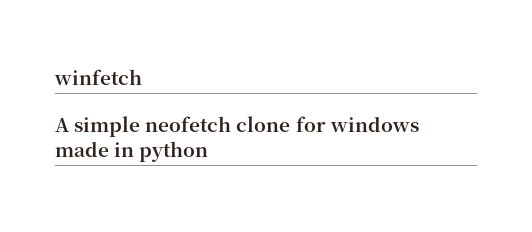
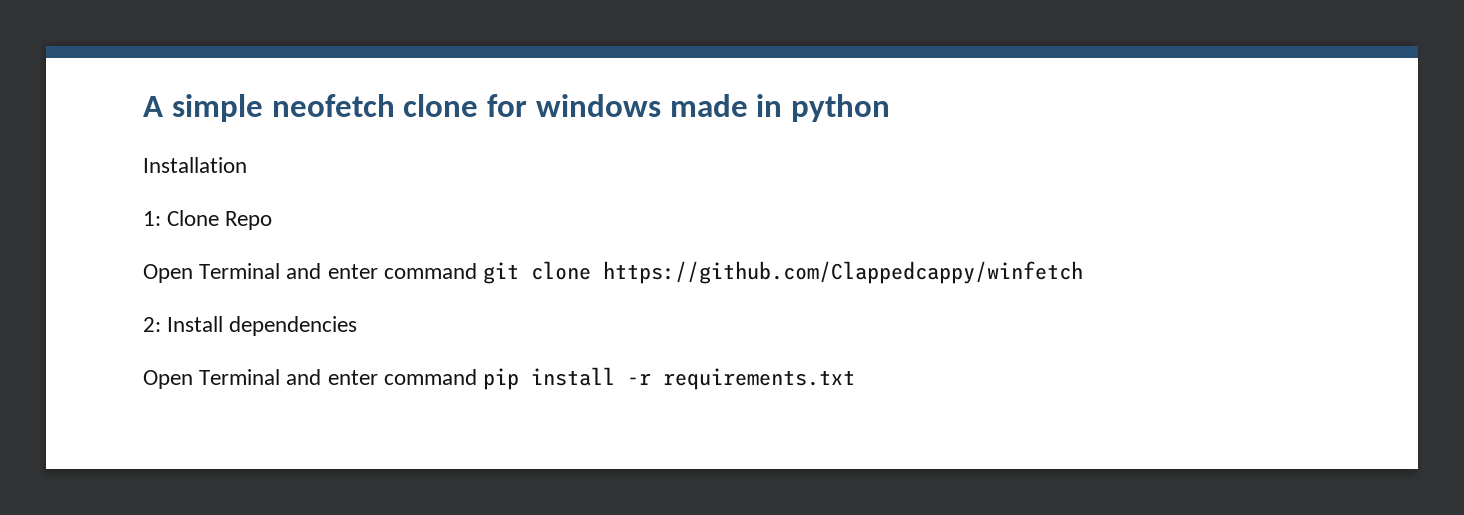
- winfetch
+ Installation
+ 1: Clone Repo
+ Open Terminal and enter command git clone https://github.com/Clappedcappy/winfetch
+ 2: Install dependencies
+ Open Terminal and enter command pip install -r requirements.txt

